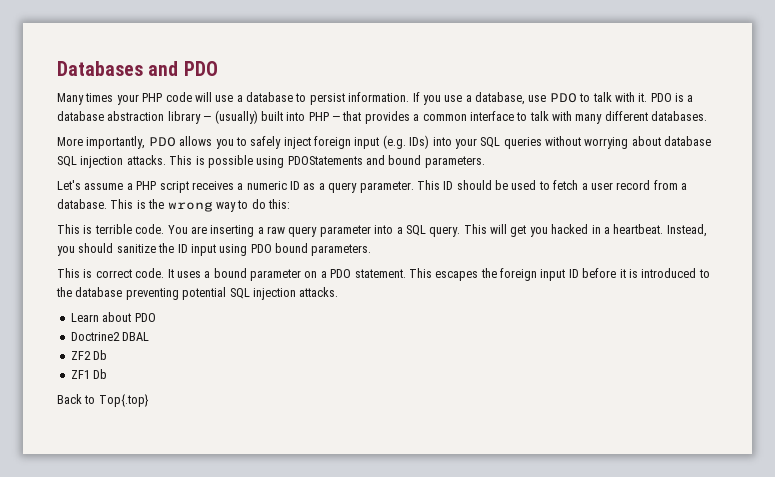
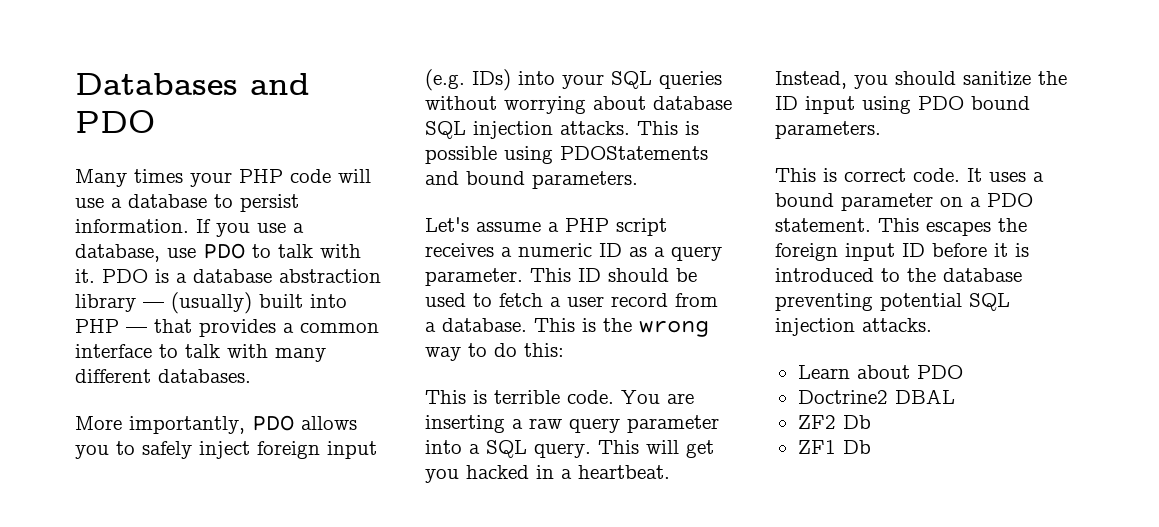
- Back to Top{.top}

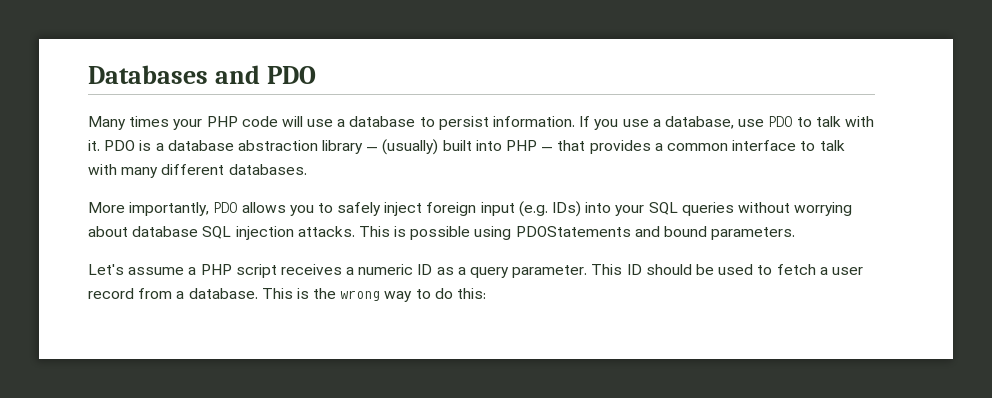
- This is terrible code. You are inserting a raw query parameter into a SQL query. This will get you hacked in a heartbeat. Instead, you should sanitize the ID input using PDO bound parameters.
- This is correct code. It uses a bound parameter on a PDO statement. This escapes the foreign input ID before it is introduced to the database preventing potential SQL injection attacks.
- Learn about PDO
- Doctrine2 DBAL
- ZF2 Db
- ZF1 Db

